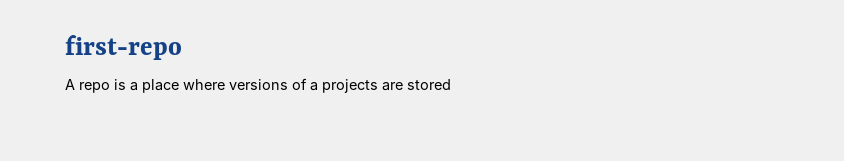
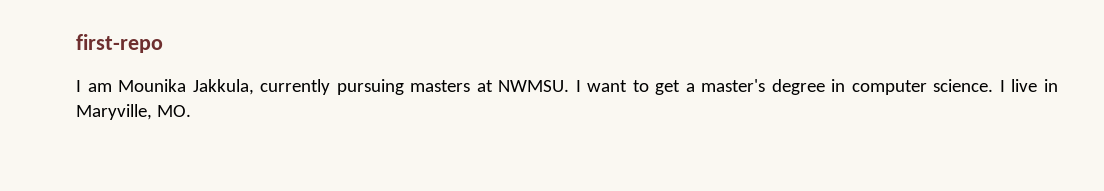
- A repo is a place where versions of a projects are stored
+ I am Mounika Jakkula, currently pursuing masters at NWMSU. I want to get a master's degree in computer science. I live in Maryville, MO.

